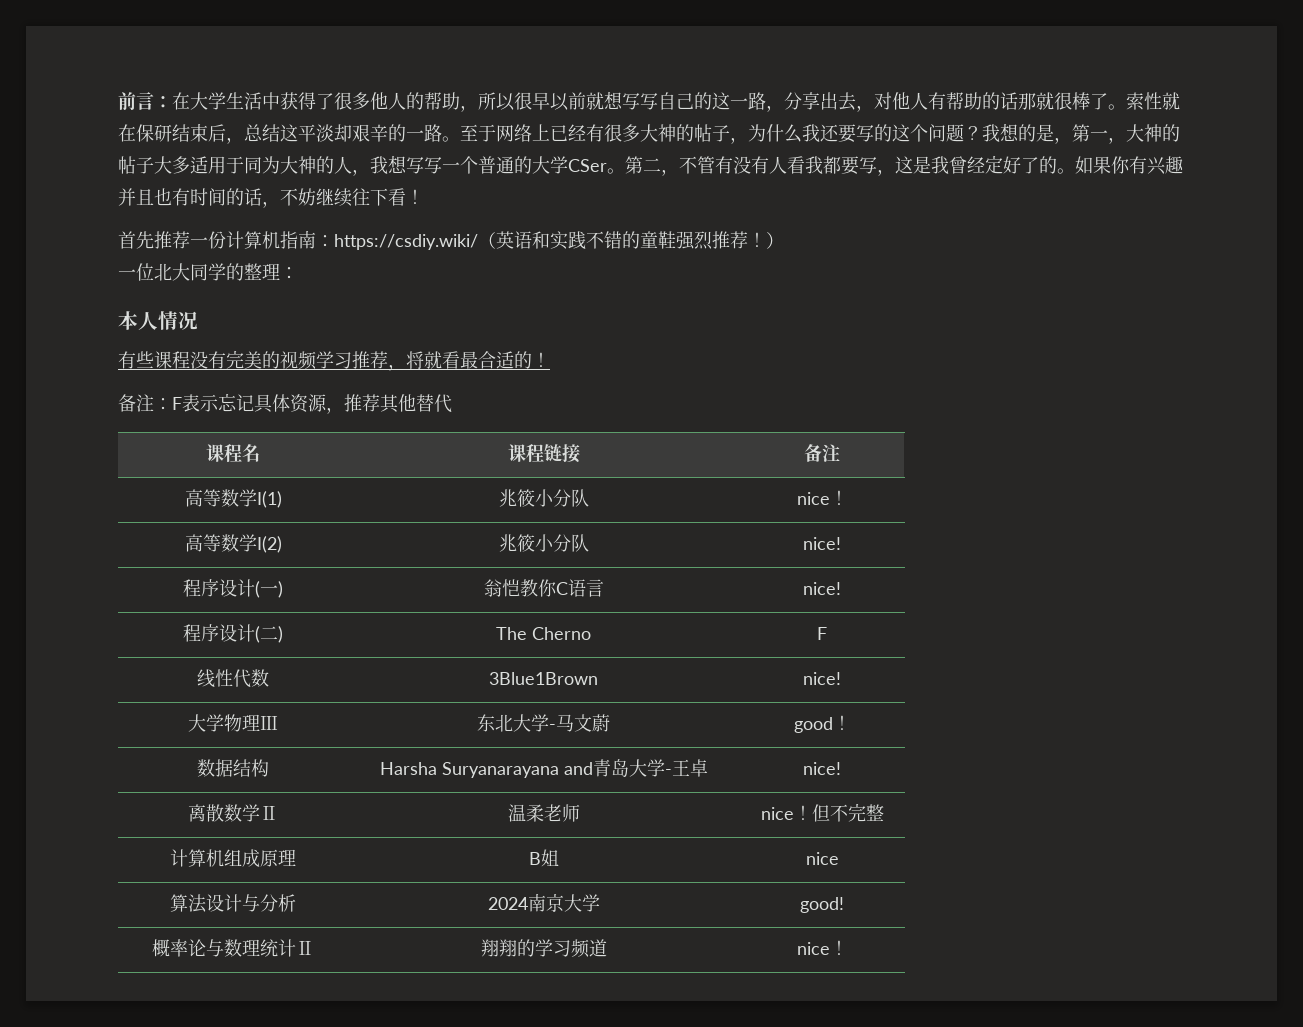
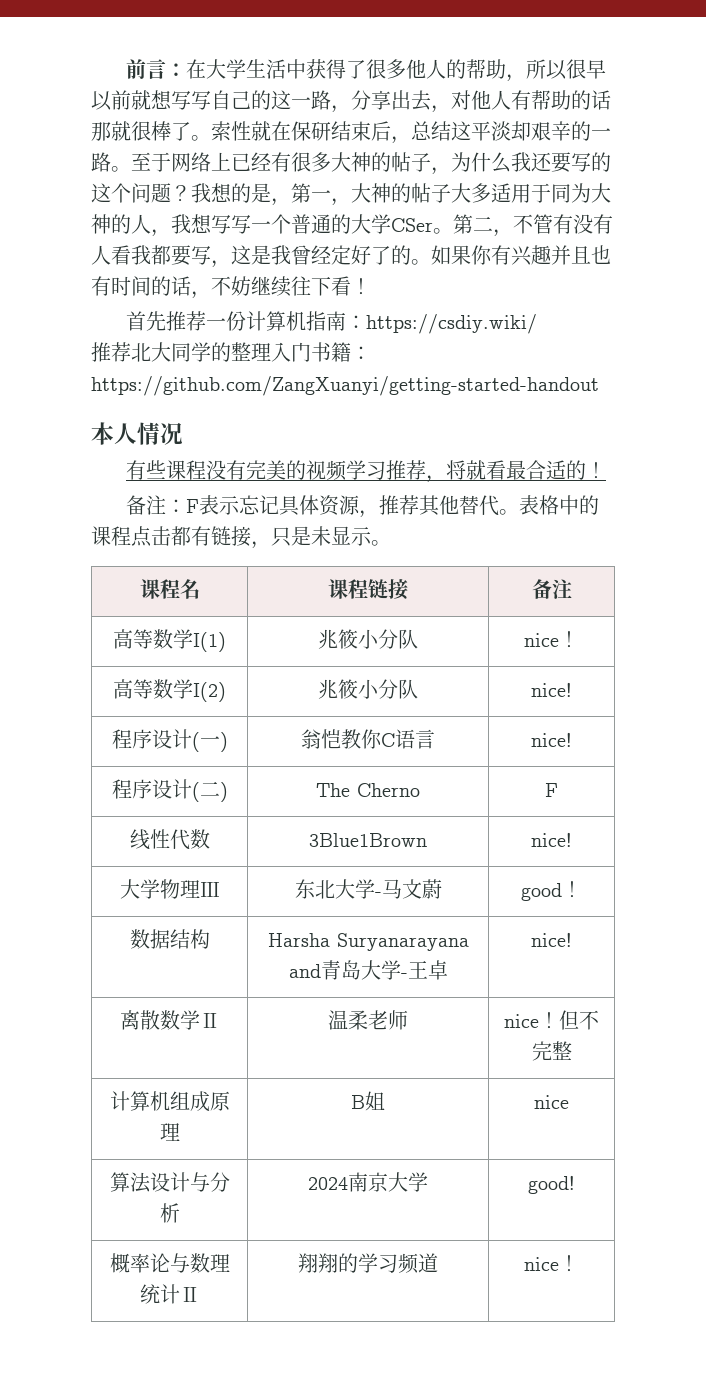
- 首先推荐一份计算机指南：https://csdiy.wiki/（英语和实践不错的童鞋强烈推荐！）
- 一位北大同学的整理：
+ 首先推荐一份计算机指南：https://csdiy.wiki/
+ 推荐北大同学的整理入门书籍：https://github.com/ZangXuanyi/getting-started-handout
- 备注：F表示忘记具体资源，推荐其他替代
+ 备注：F表示忘记具体资源，推荐其他替代。表格中的课程点击都有链接，只是未显示。

